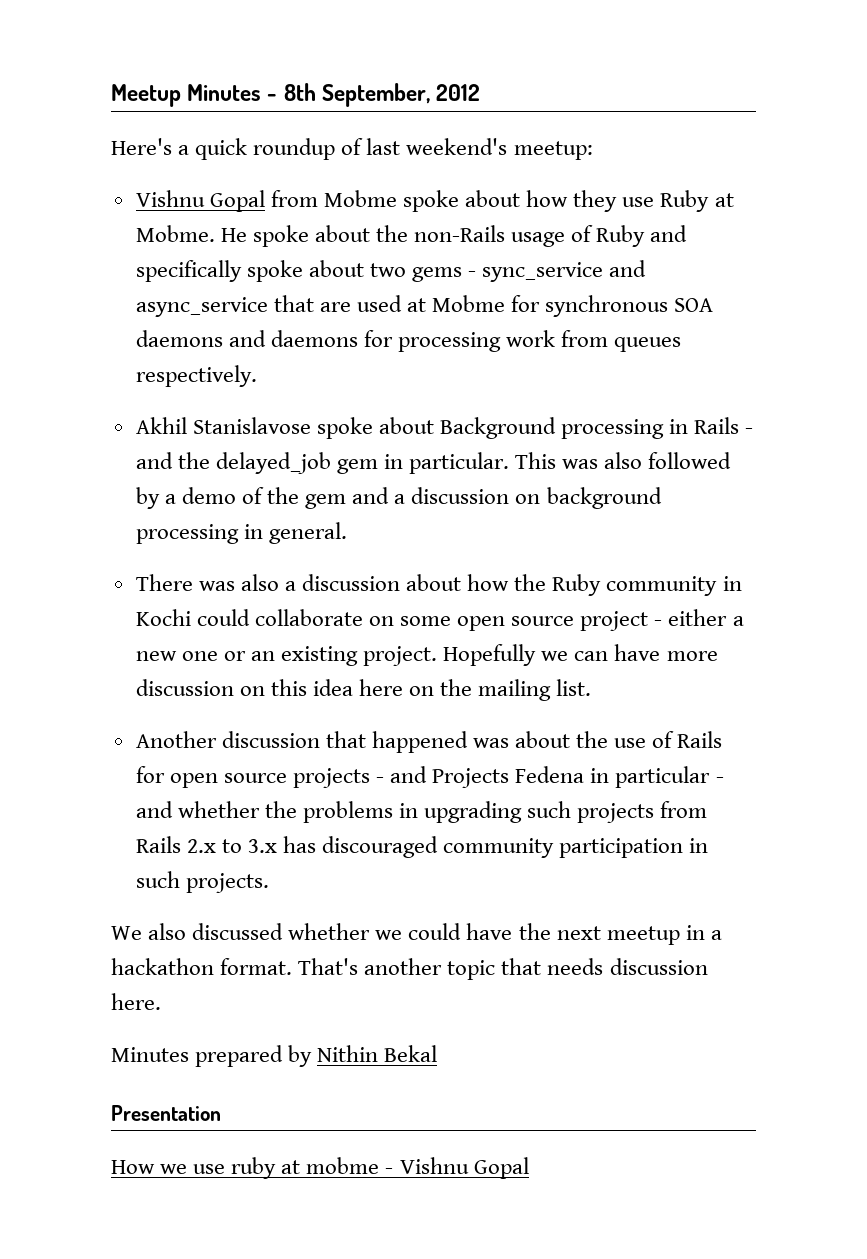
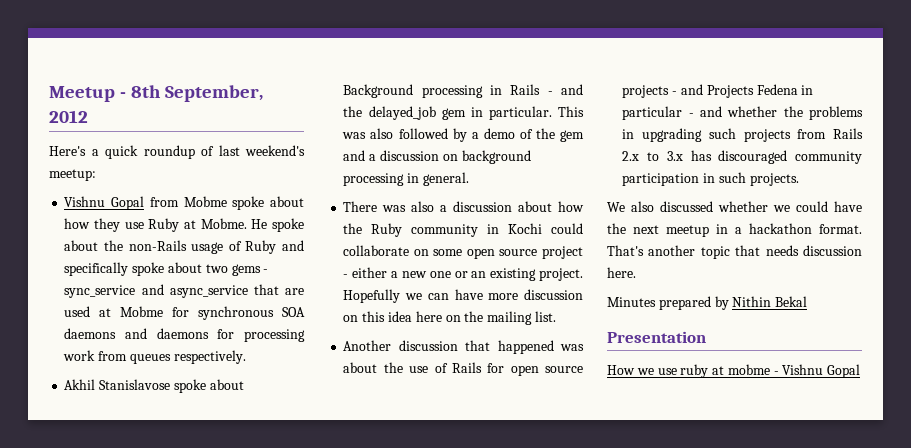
- Meetup Minutes - 8th September, 2012
+ Meetup - 8th September, 2012

